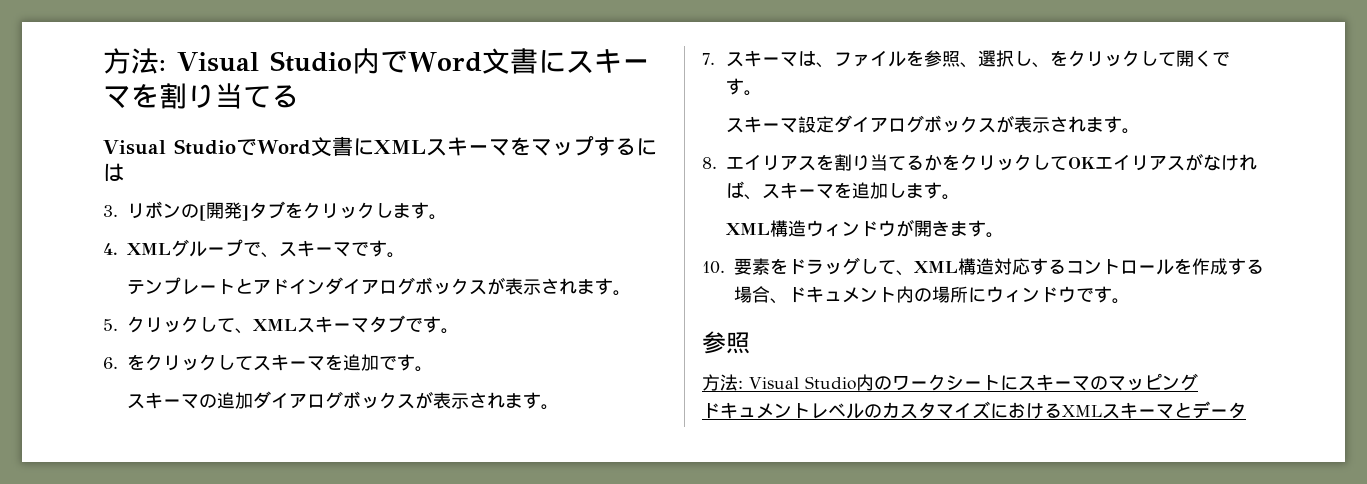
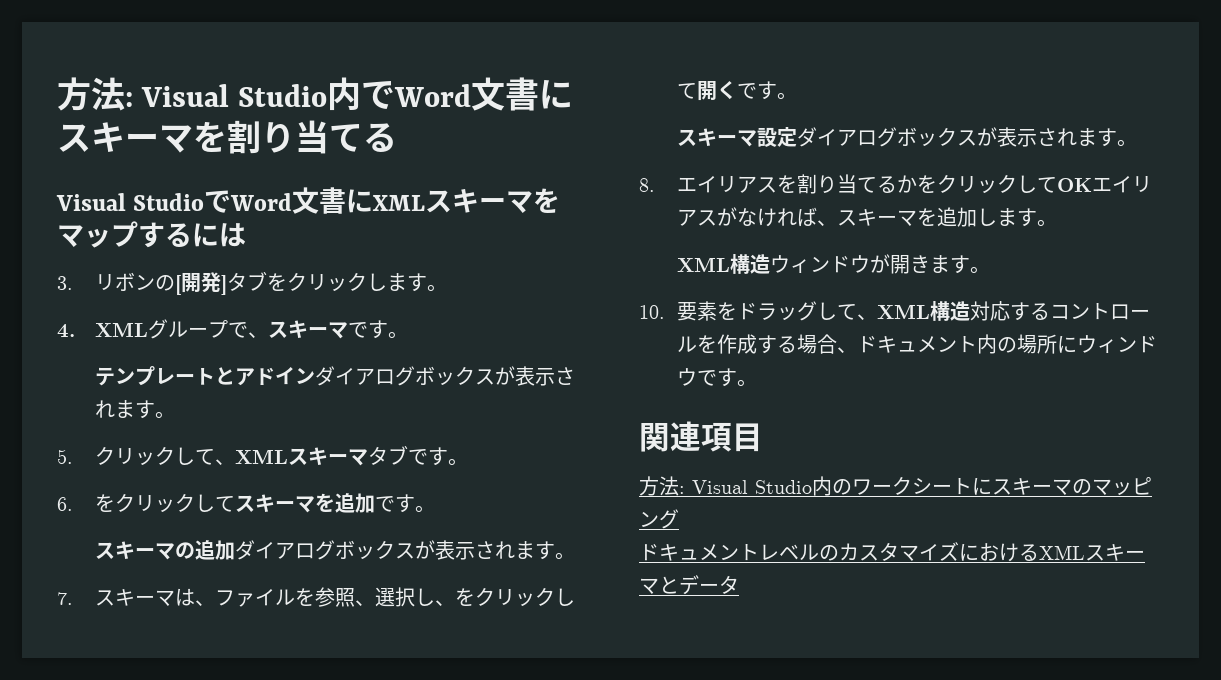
  10.要素をドラッグして、XML構造対応するコントロールを作成する場合、ドキュメント内の場所にウィンドウです。
- 参照
+ 関連項目

